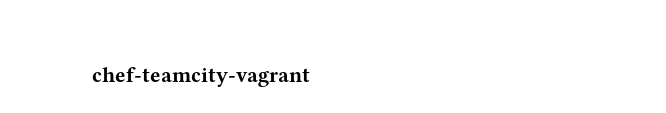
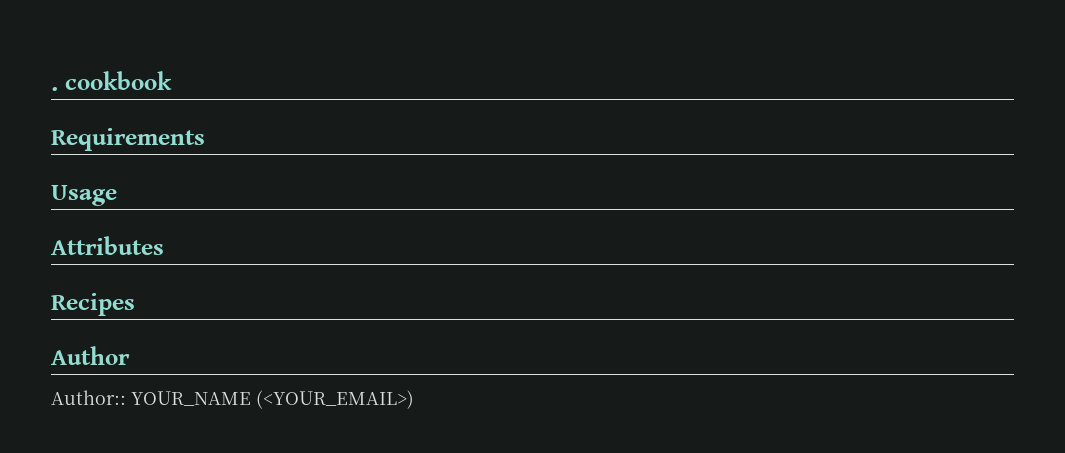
- chef-teamcity-vagrant
+ . cookbook
+ Requirements
+ Usage
+ Attributes
+ Recipes
+ Author
+ Author:: YOUR_NAME (<YOUR_EMAIL>)

